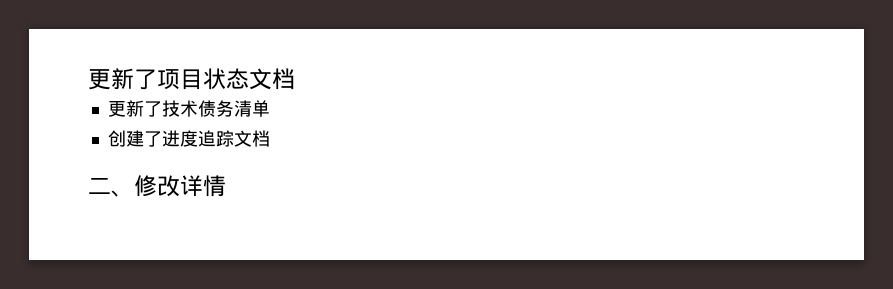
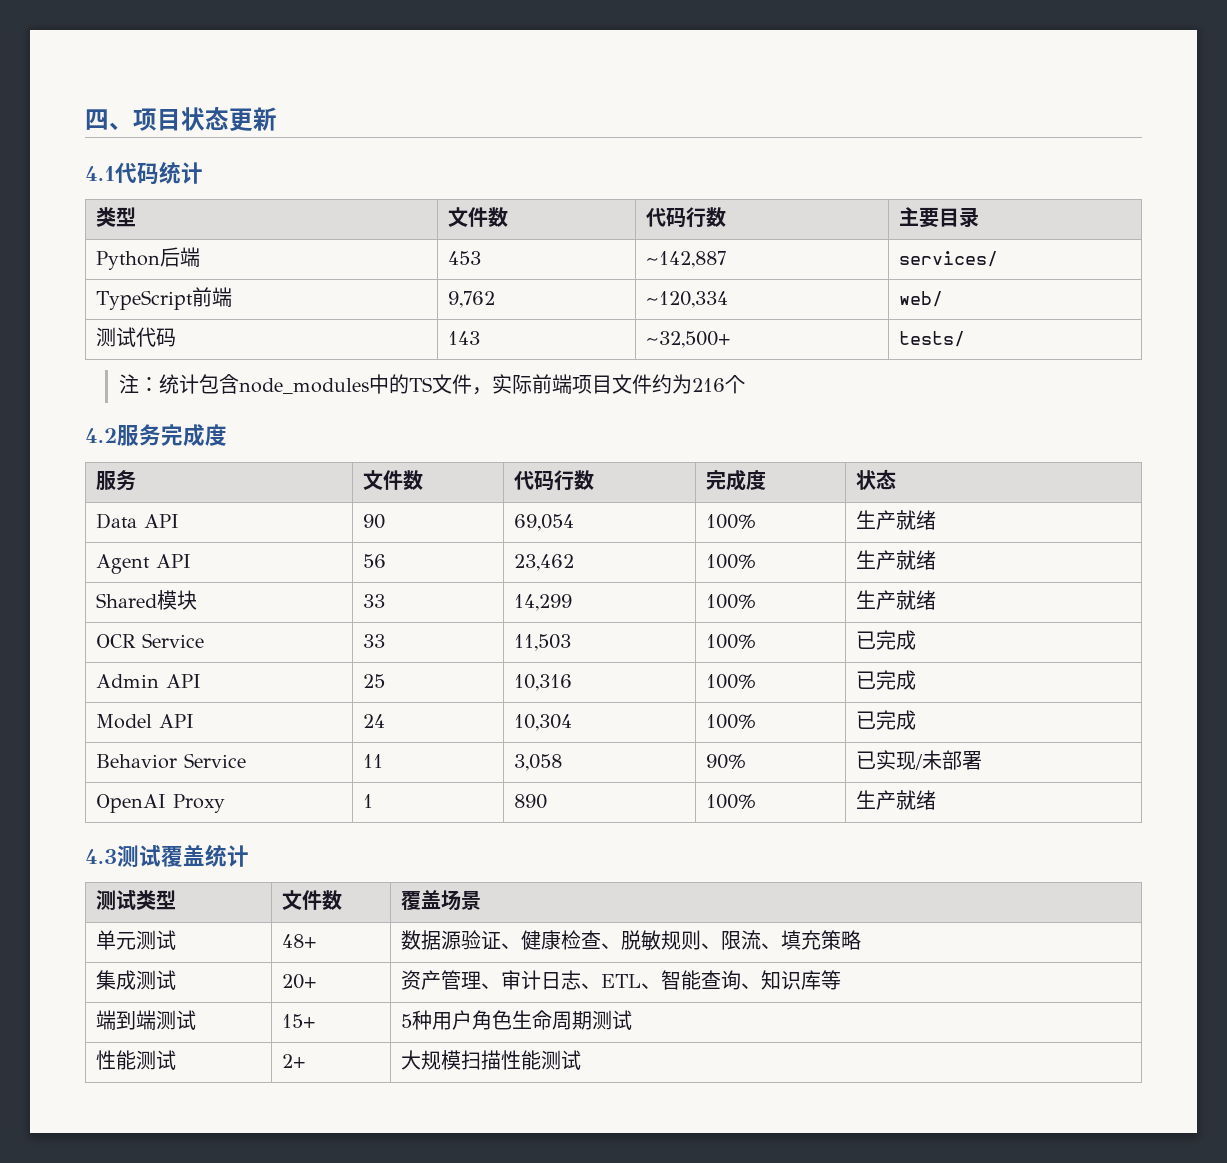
- 更新了项目状态文档
- 更新了技术债务清单
- 创建了进度追踪文档
- 二、修改详情
+ 四、项目状态更新
+ 4.1代码统计
+ 类型 | 文件数 | 代码行数 | 主要目录
+ Python后端 | 453 | ~142,887 | services/
+ TypeScript前端 | 9,762 | ~120,334 | web/
+ 测试代码 | 143 | ~32,500+ | tests/
+ 注：统计包含node_modules中的TS文件，实际前端项目文件约为216个
+ 4.2服务完成度
+ 服务 | 文件数 | 代码行数 | 完成度 | 状态
+ Data API | 90 | 69,054 | 100% | 生产就绪
+ Agent API | 56 | 23,462 | 100% | 生产就绪
+ Shared模块 | 33 | 14,299 | 100% | 生产就绪
+ OCR Service | 33 | 11,503 | 100% | 已完成
+ Admin API | 25 | 10,316 | 100% | 已完成
+ Model API | 24 | 10,304 | 100% | 已完成
+ Behavior Service | 11 | 3,058 | 90% | 已实现/未部署
+ OpenAI Proxy | 1 | 890 | 100% | 生产就绪
+ 4.3测试覆盖统计
+ 测试类型 | 文件数 | 覆盖场景
+ 单元测试 | 48+ | 数据源验证、健康检查、脱敏规则、限流、填充策略
+ 集成测试 | 20+ | 资产管理、审计日志、ETL、智能查询、知识库等
+ 端到端测试 | 15+ | 5种用户角色生命周期测试
+ 性能测试 | 2+ | 大规模扫描性能测试

